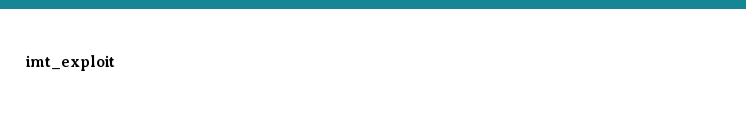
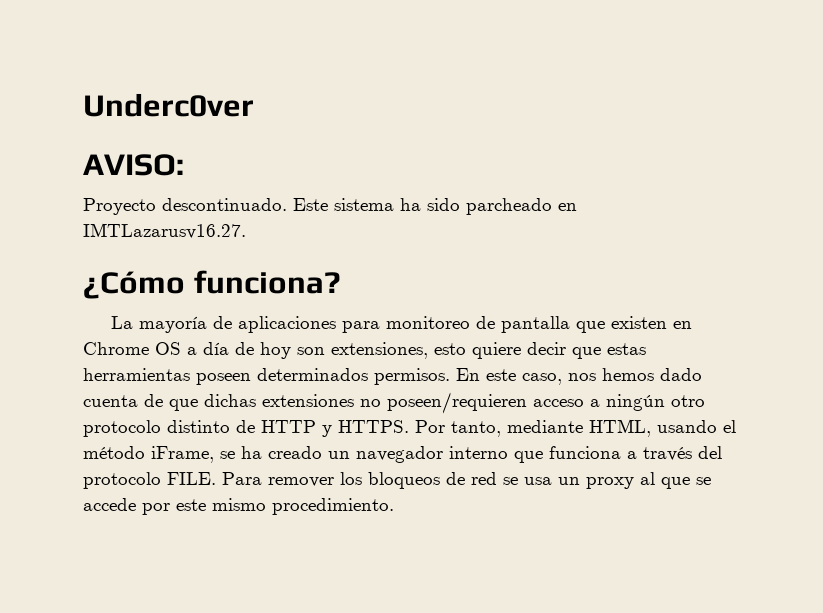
- imt_exploit
+ Underc0ver
+ AVISO:
+ Proyecto descontinuado. Este sistema ha sido parcheado en IMTLazarusv16.27.
+ ¿Cómo funciona?
+ La mayoría de aplicaciones para monitoreo de pantalla que existen en Chrome OS a día de hoy son extensiones, esto quiere decir que estas herramientas poseen determinados permisos. En este caso, nos hemos dado cuenta de que dichas extensiones no poseen/requieren acceso a ningún otro protocolo distinto de HTTP y HTTPS. Por tanto, mediante HTML, usando el método iFrame, se ha creado un navegador interno que funciona a través del protocolo FILE. Para remover los bloqueos de red se usa un proxy al que se accede por este mismo procedimiento.

